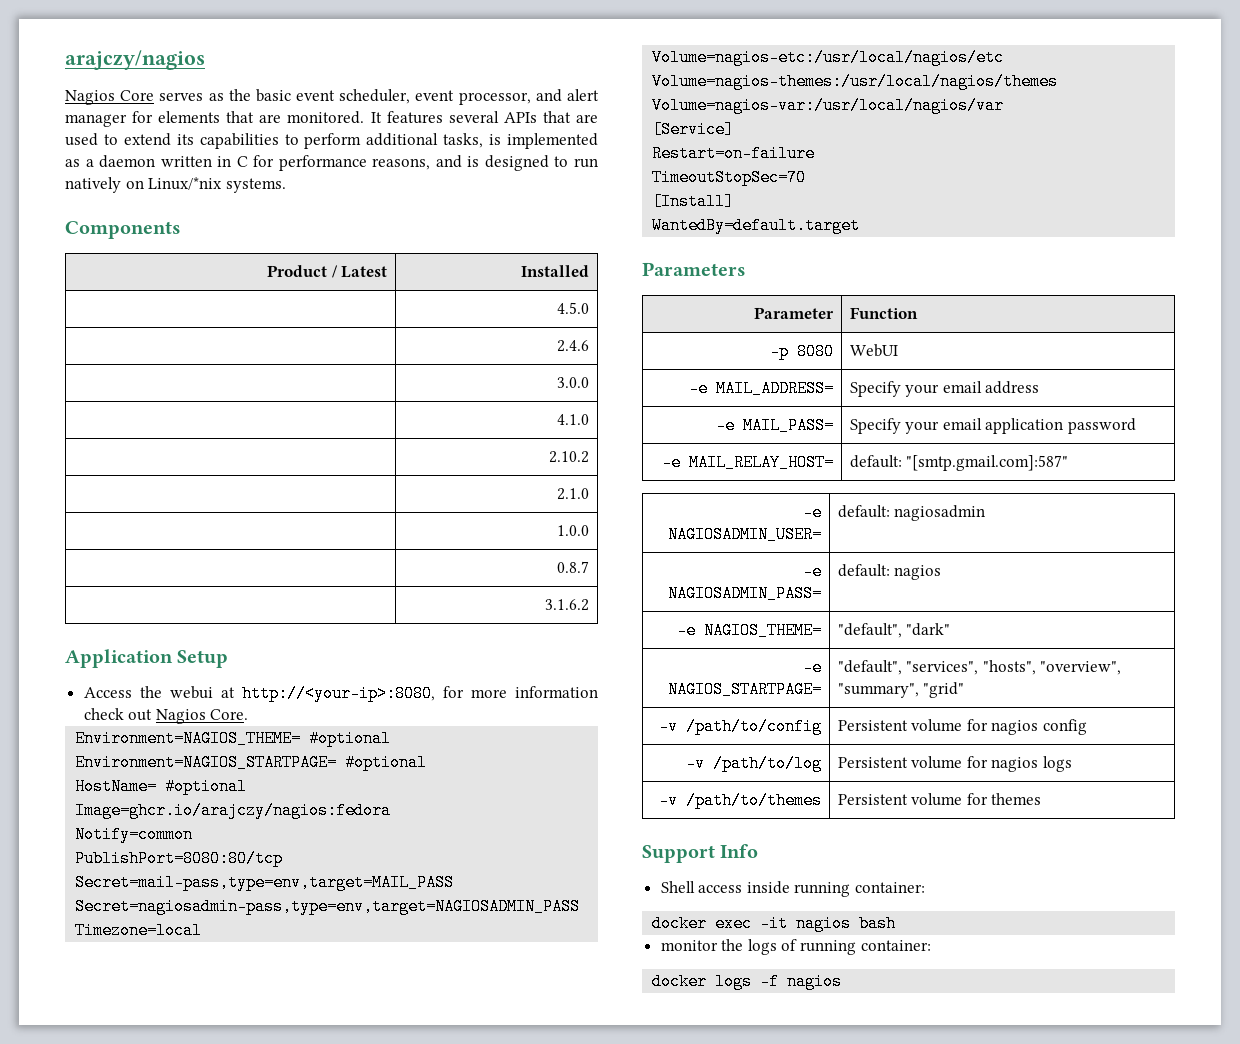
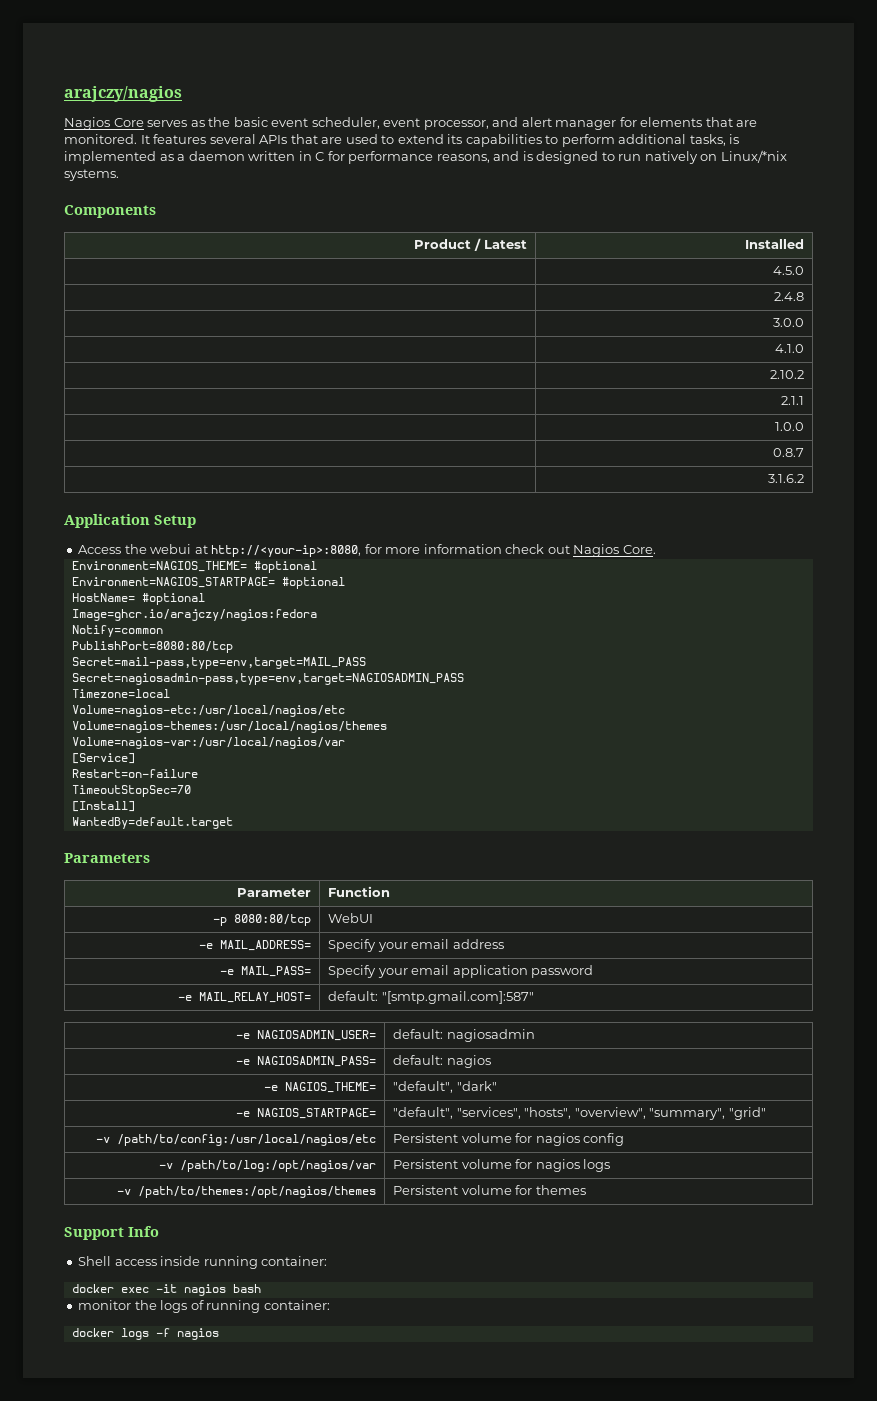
- | 2.4.6
+ | 2.4.8
- | 2.1.0
+ | 2.1.1
- -p 8080 | WebUI
+ -p 8080:80/tcp | WebUI
- -v /path/to/config | Persistent volume for nagios config
+ -v /path/to/config:/usr/local/nagios/etc | Persistent volume for nagios config
- -v /path/to/log | Persistent volume for nagios logs
+ -v /path/to/log:/opt/nagios/var | Persistent volume for nagios logs
- -v /path/to/themes | Persistent volume for themes
+ -v /path/to/themes:/opt/nagios/themes | Persistent volume for themes

